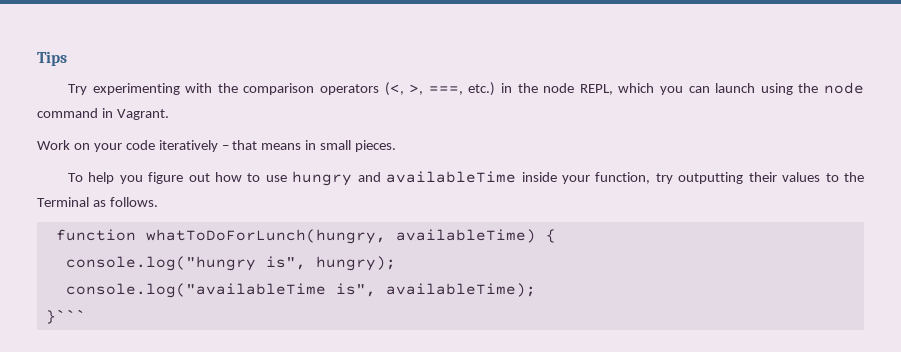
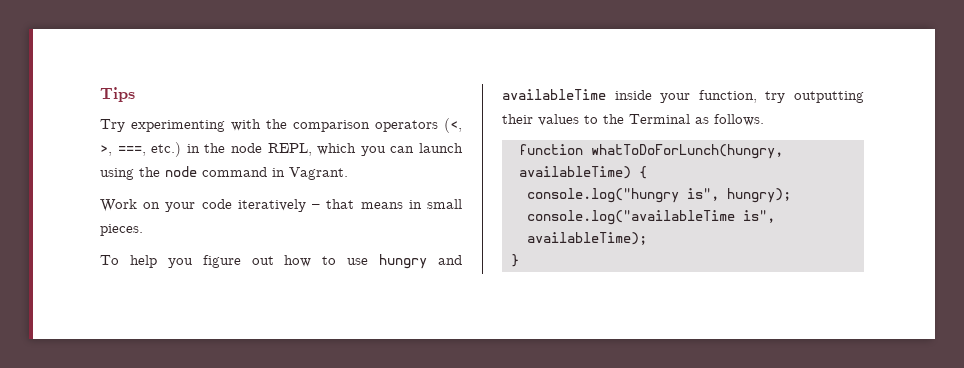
- }```
+ }

